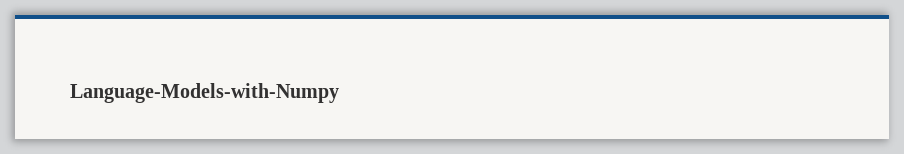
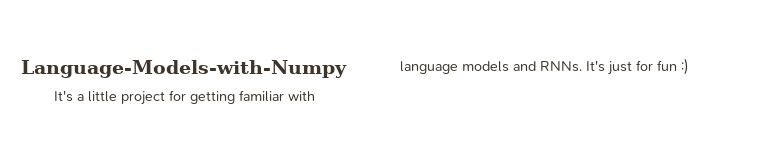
+ It's a little project for getting familiar with language models and RNNs. It's just for fun :)

